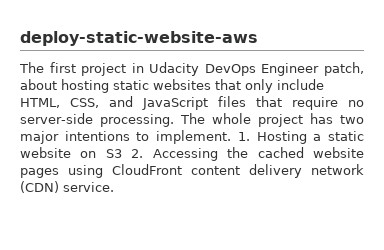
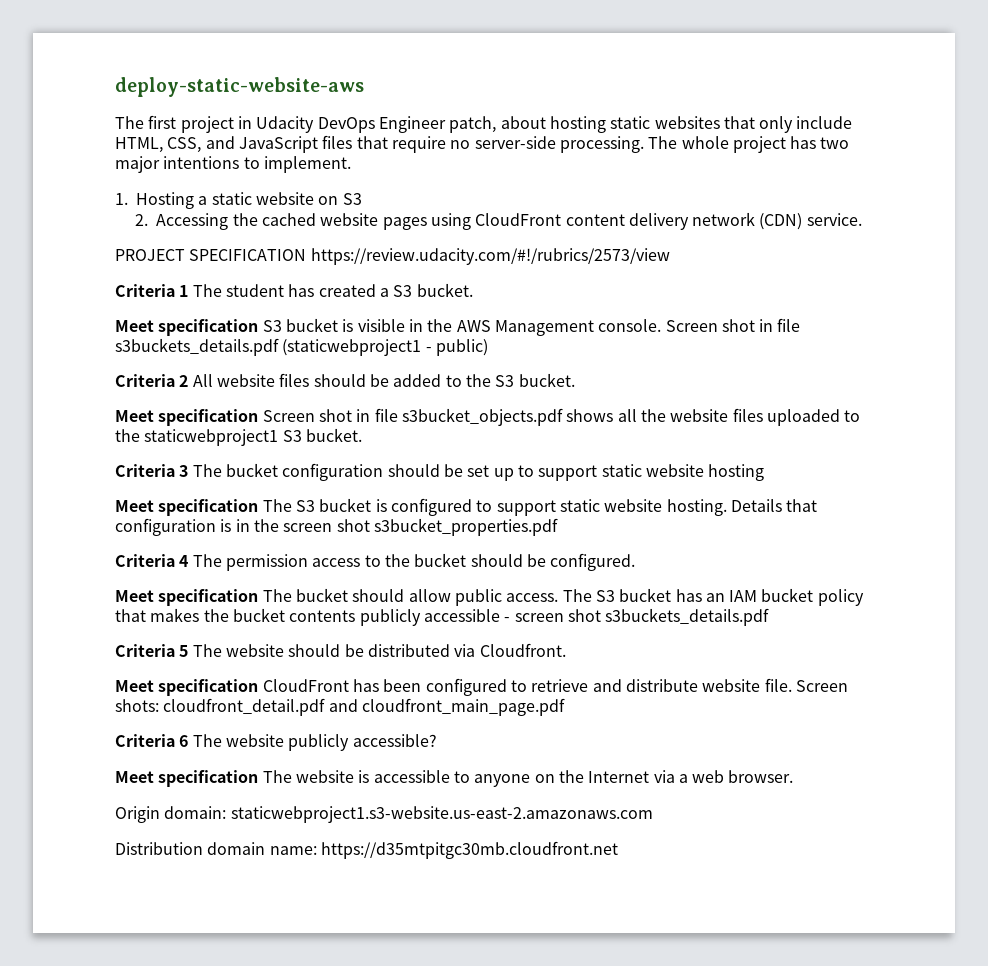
- The whole project has two major intentions to implement. 1. Hosting a static website on S3 2. Accessing the cached website pages using CloudFront content delivery network (CDN) service.
+ The whole project has two major intentions to implement.
+ 1. Hosting a static website on S3
+ 2. Accessing the cached website pages using CloudFront content delivery network (CDN) service.
+ PROJECT SPECIFICATION https://review.udacity.com/#!/rubrics/2573/view
+ Criteria 1 The student has created a S3 bucket.
+ Meet specification S3 bucket is visible in the AWS Management console. Screen shot in file s3buckets_details.pdf (staticwebproject1 - public)
+ Criteria 2 All website files should be added to the S3 bucket.
+ Meet specification Screen shot in file s3bucket_objects.pdf shows all the website files uploaded to the staticwebproject1 S3 bucket.
+ Criteria 3 The bucket configuration should be set up to support static website hosting
+ Meet specification The S3 bucket is configured to support static website hosting. Details that configuration is in the screen shot s3bucket_properties.pdf
+ Criteria 4 The permission access to the bucket should be configured.
+ Meet specification The bucket should allow public access. The S3 bucket has an IAM bucket policy that makes the bucket contents publicly accessible - screen shot s3buckets_details.pdf
+ Criteria 5 The website should be distributed via Cloudfront.
+ Meet specification CloudFront has been configured to retrieve and distribute website file. Screen shots: cloudfront_detail.pdf and cloudfront_main_page.pdf
+ Criteria 6 The website publicly accessible?
+ Meet specification The website is accessible to anyone on the Internet via a web browser.
+ Origin domain: staticwebproject1.s3-website.us-east-2.amazonaws.com
+ Distribution domain name: https://d35mtpitgc30mb.cloudfront.net

